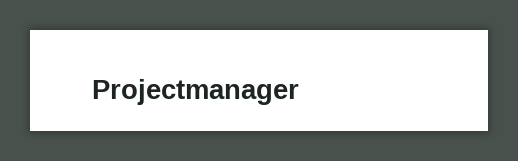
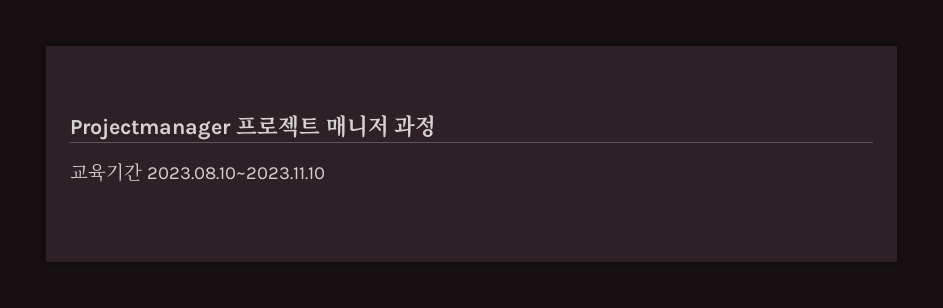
- Projectmanager
+ Projectmanager 프로젝트 매니저 과정
+ 교육기간 2023.08.10~2023.11.10

